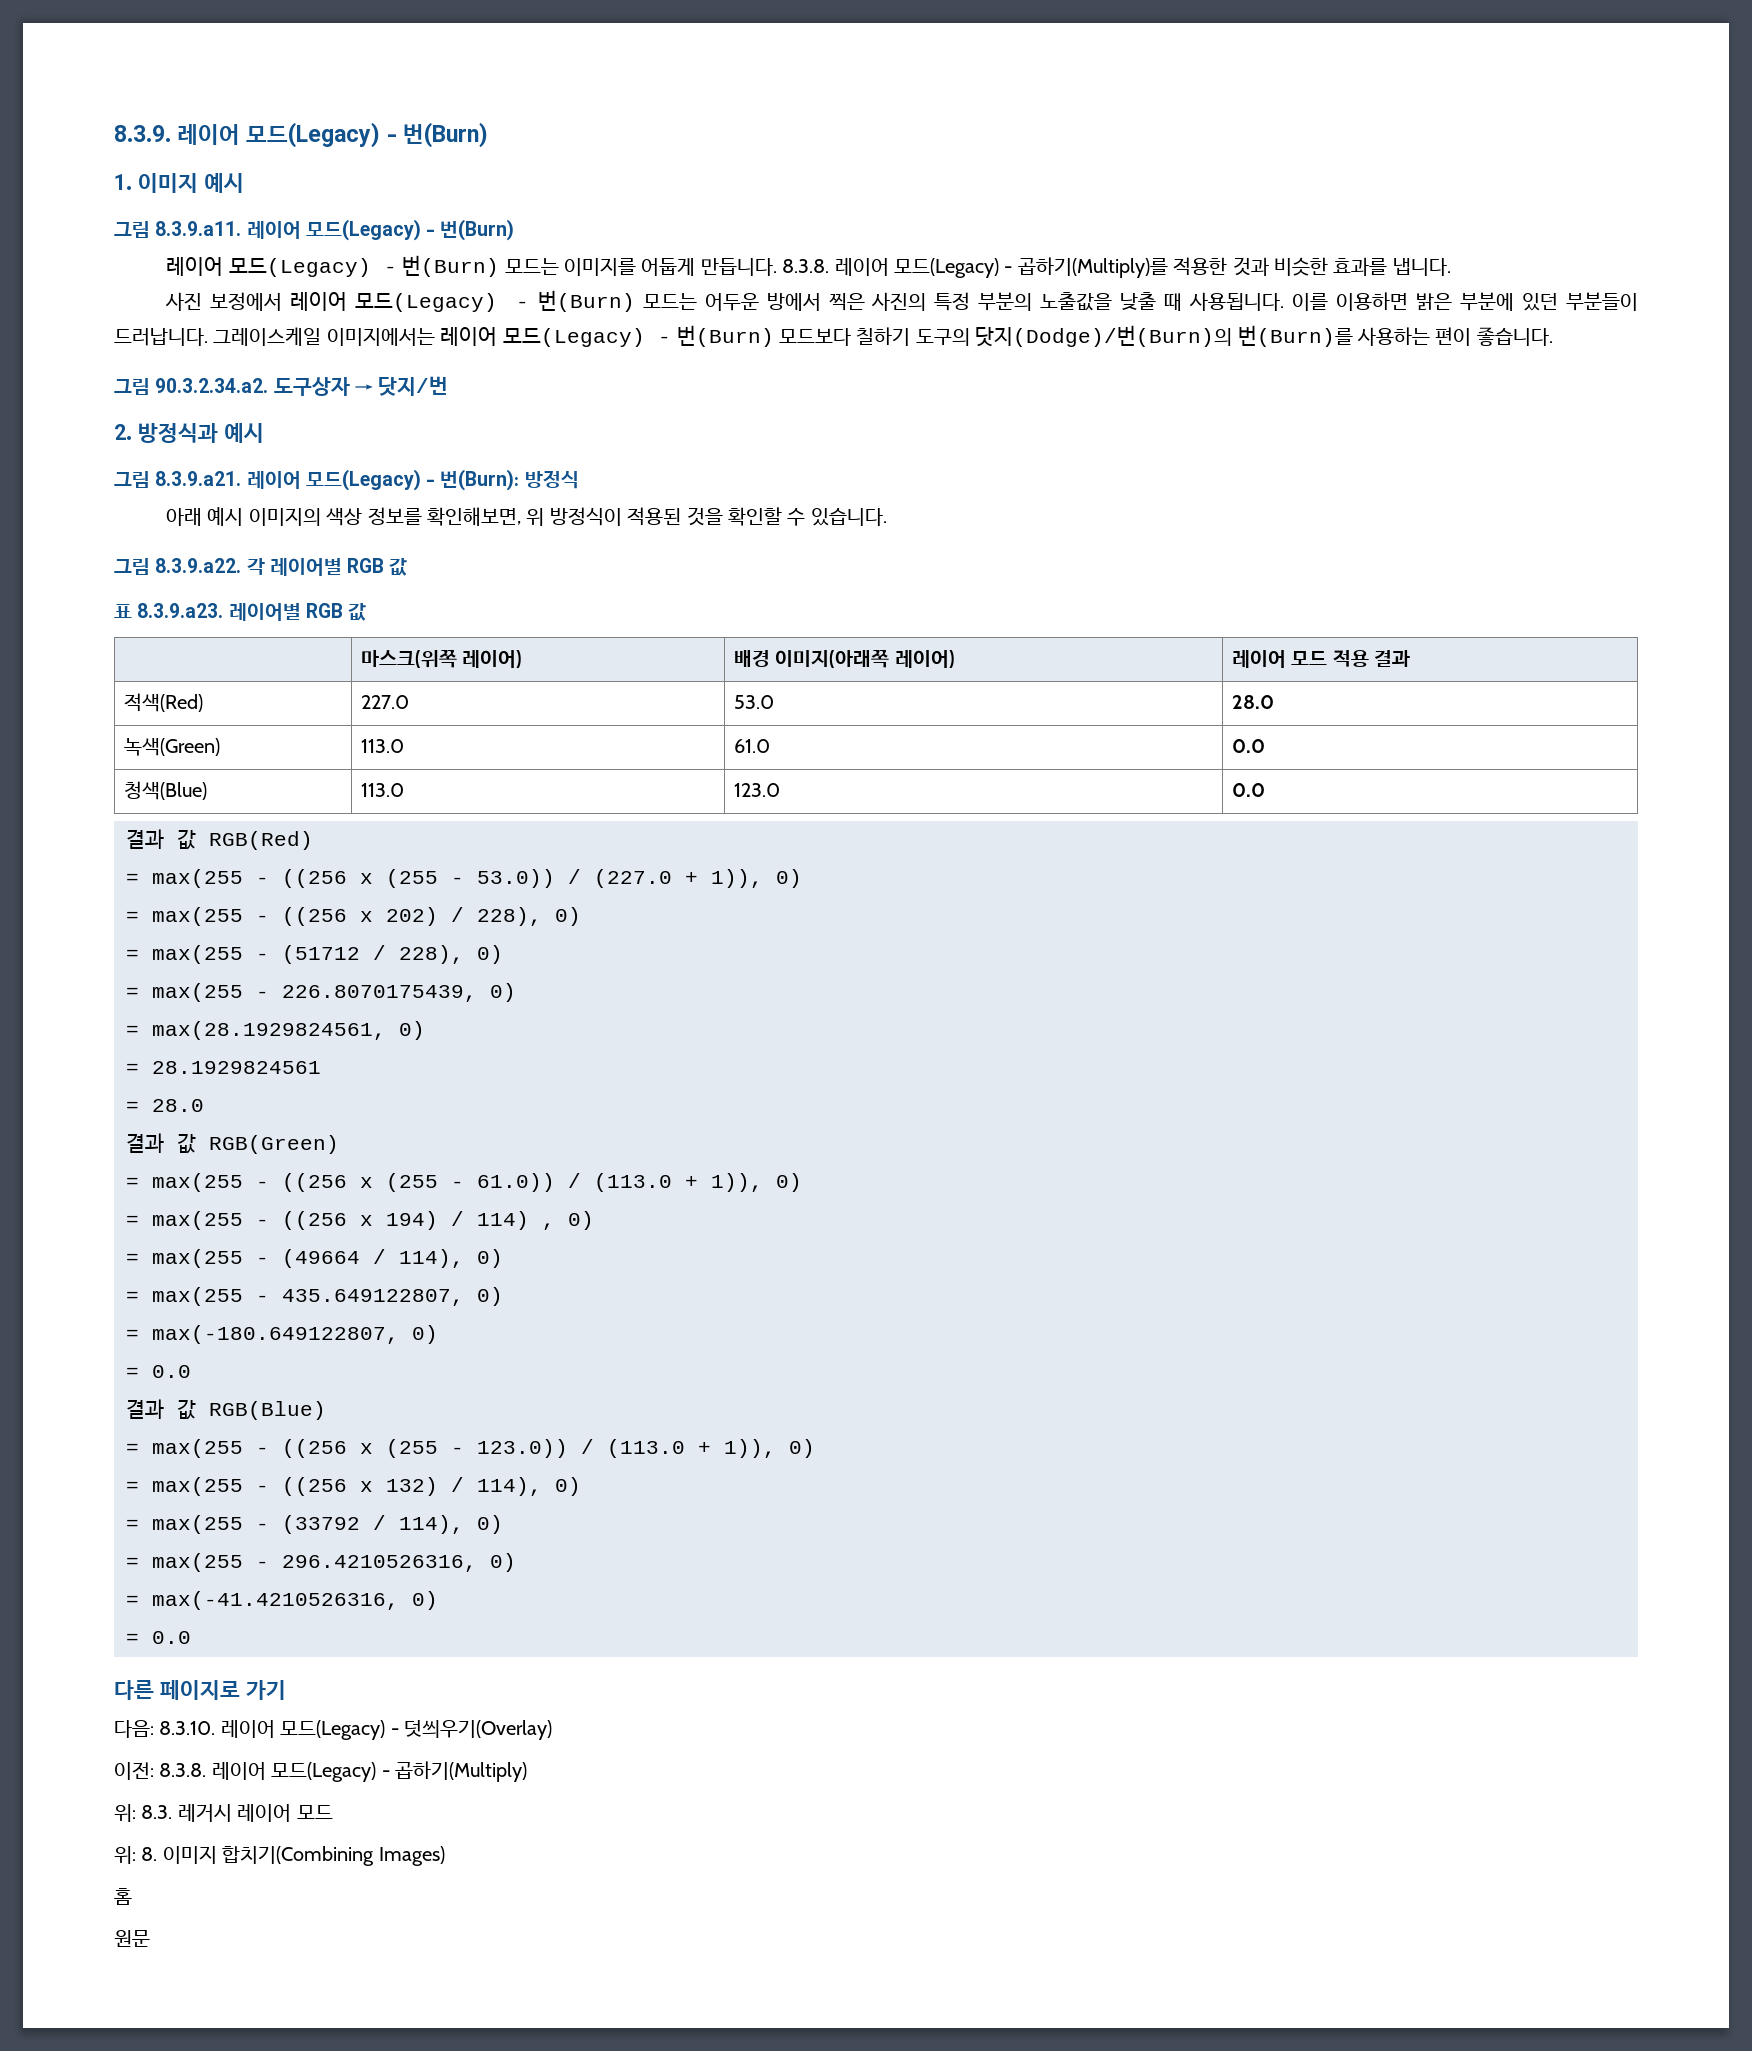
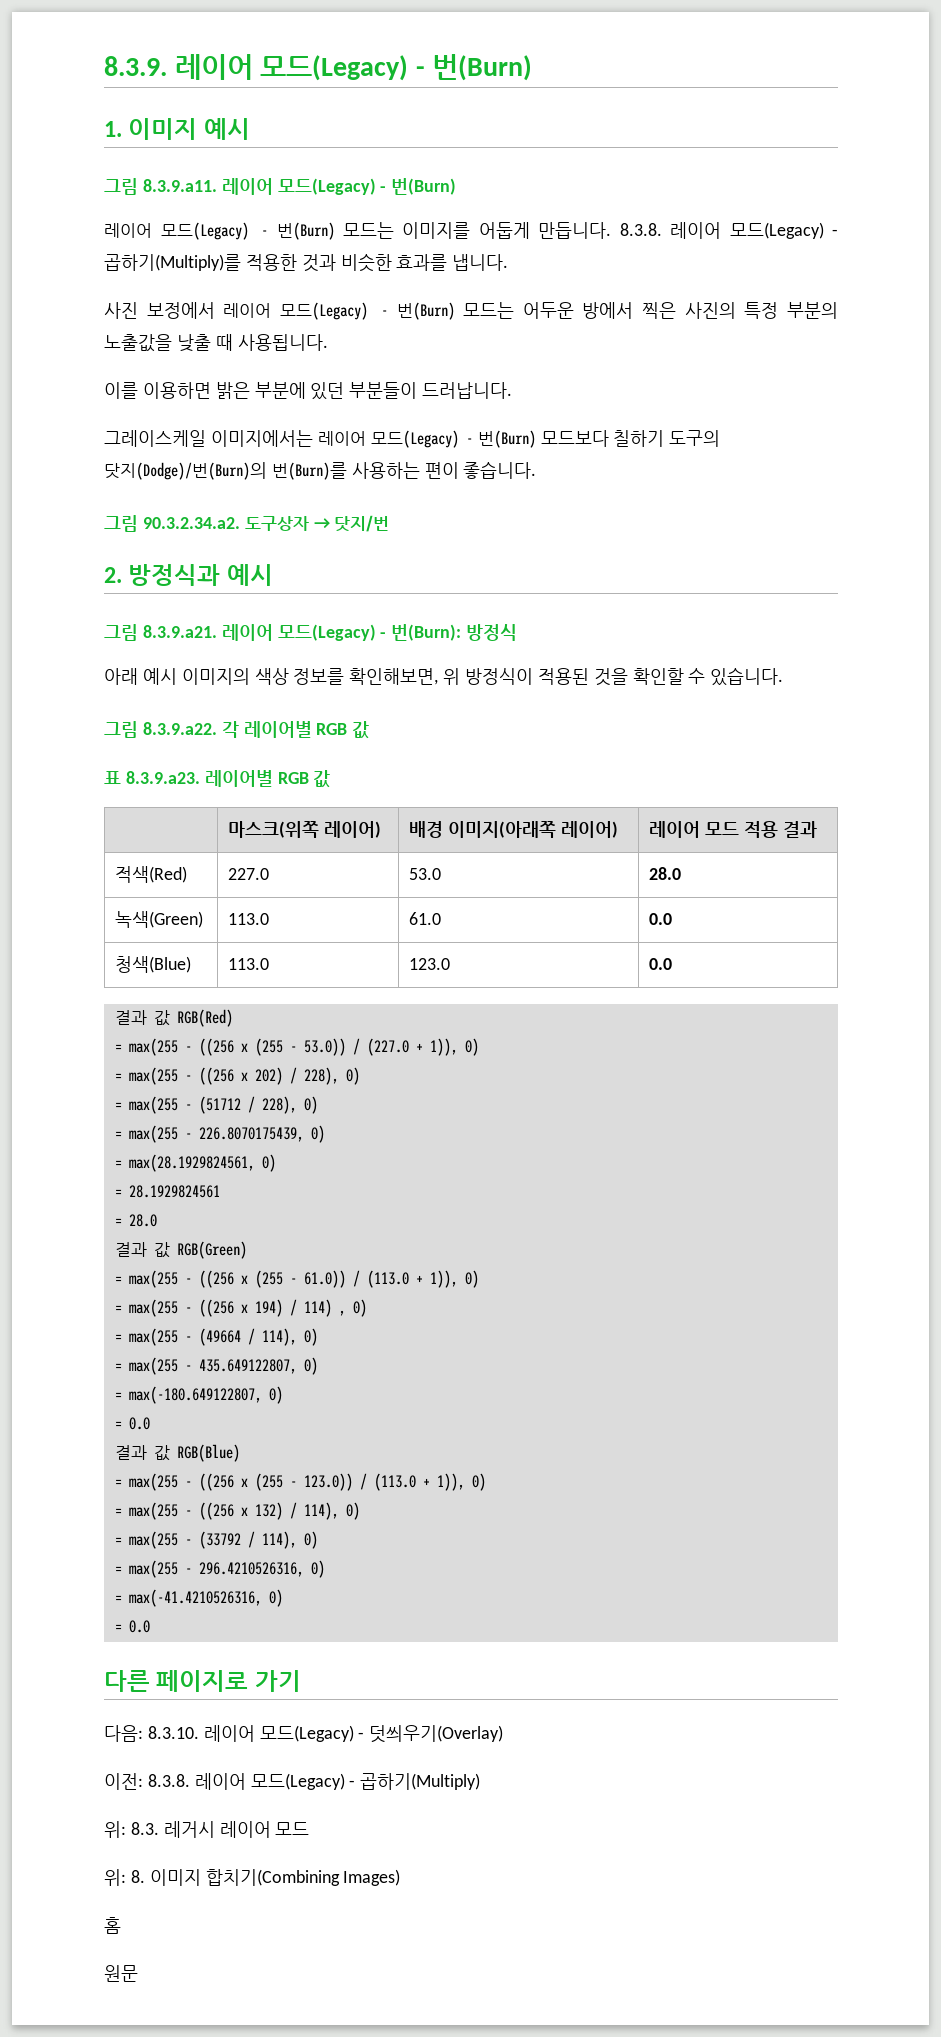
- 사진 보정에서 레이어 모드(Legacy) - 번(Burn) 모드는 어두운 방에서 찍은 사진의 특정 부분의 노출값을 낮출 때 사용됩니다. 이를 이용하면 밝은 부분에 있던 부분들이 드러납니다. 그레이스케일 이미지에서는 레이어 모드(Legacy) - 번(Burn) 모드보다 칠하기 도구의 닷지(Dodge)/번(Burn)의 번(Burn)를 사용하는 편이 좋습니다.
+ 사진 보정에서 레이어 모드(Legacy) - 번(Burn) 모드는 어두운 방에서 찍은 사진의 특정 부분의 노출값을 낮출 때 사용됩니다.
+ 이를 이용하면 밝은 부분에 있던 부분들이 드러납니다.
+ 그레이스케일 이미지에서는 레이어 모드(Legacy) - 번(Burn) 모드보다 칠하기 도구의 닷지(Dodge)/번(Burn)의 번(Burn)를 사용하는 편이 좋습니다.

